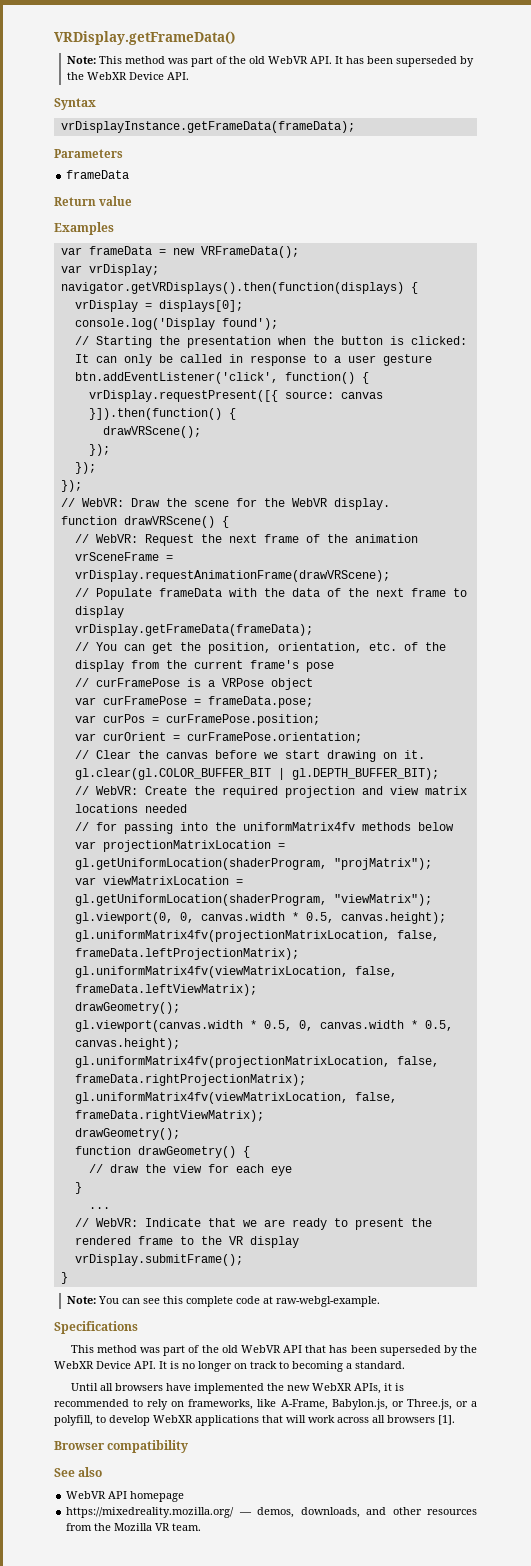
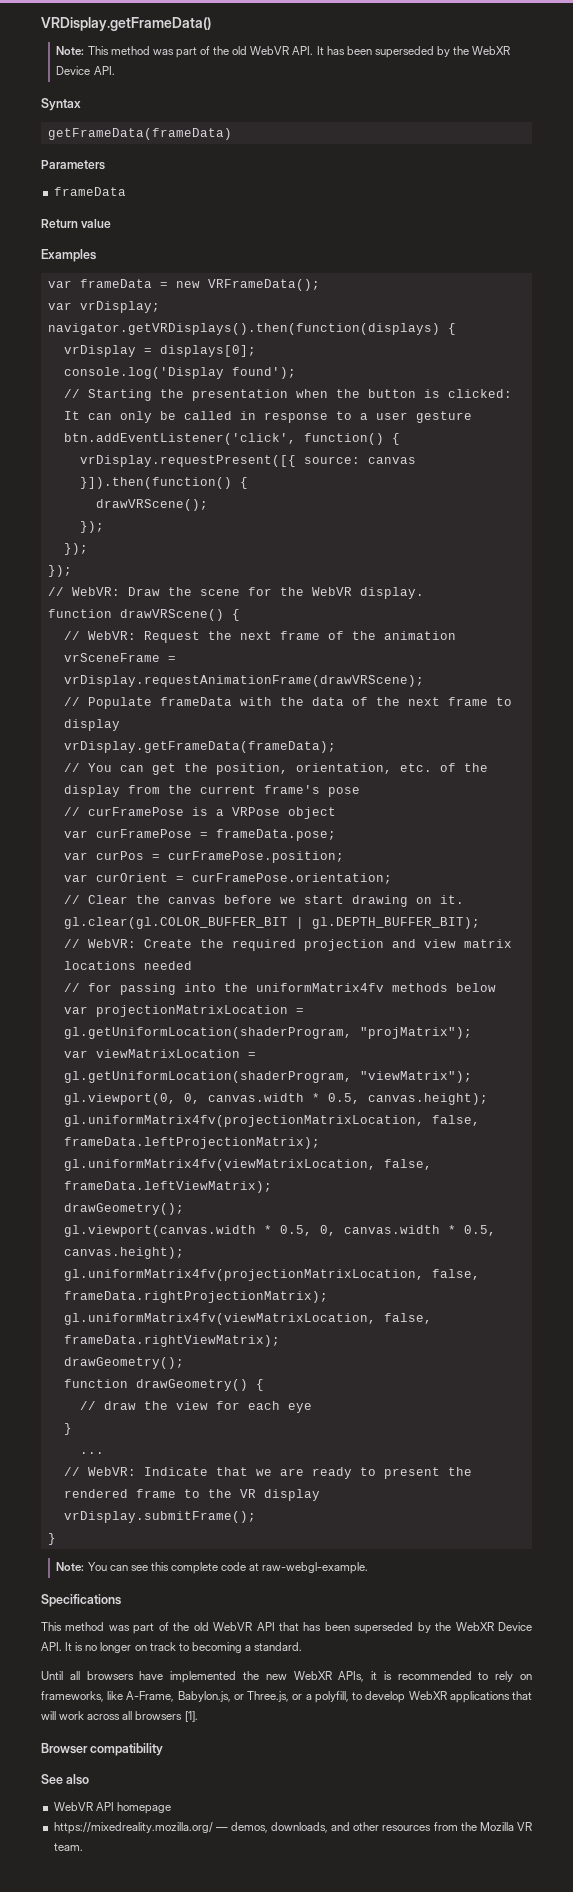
- vrDisplayInstance.getFrameData(frameData);
+ getFrameData(frameData)

